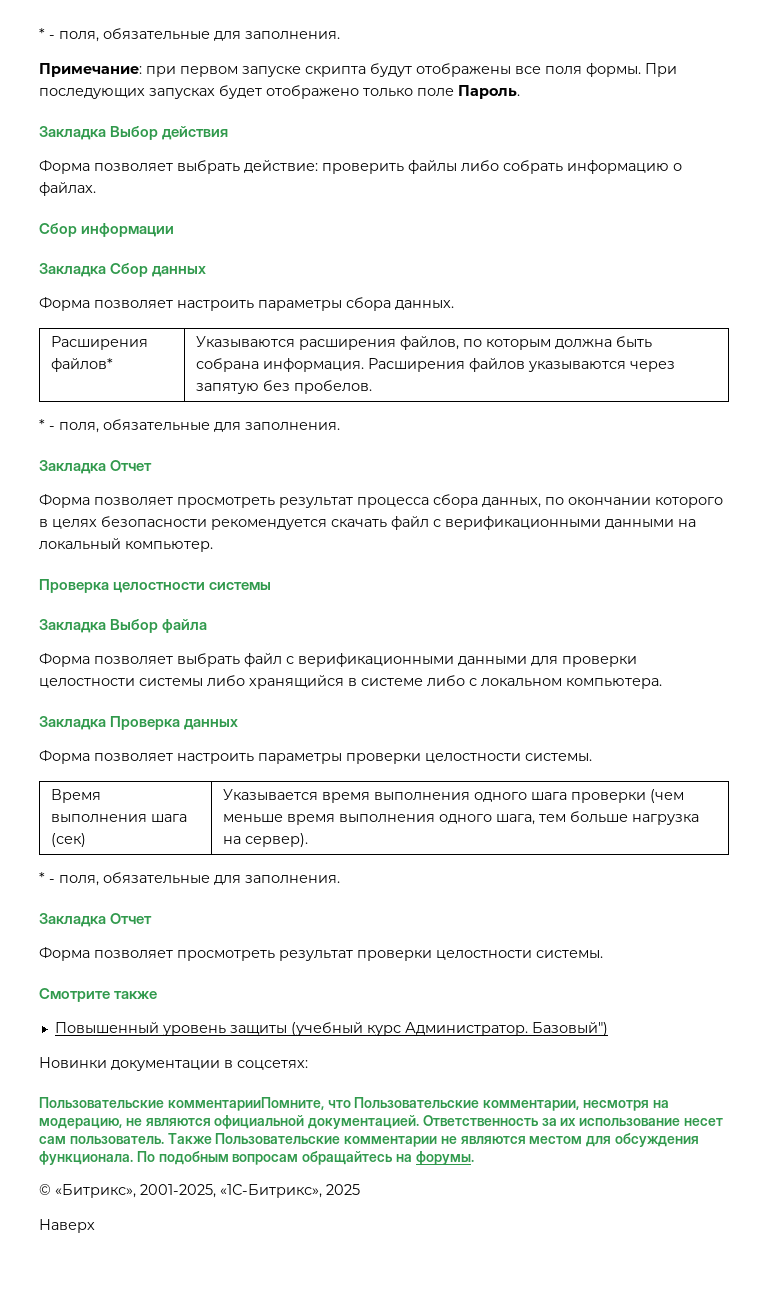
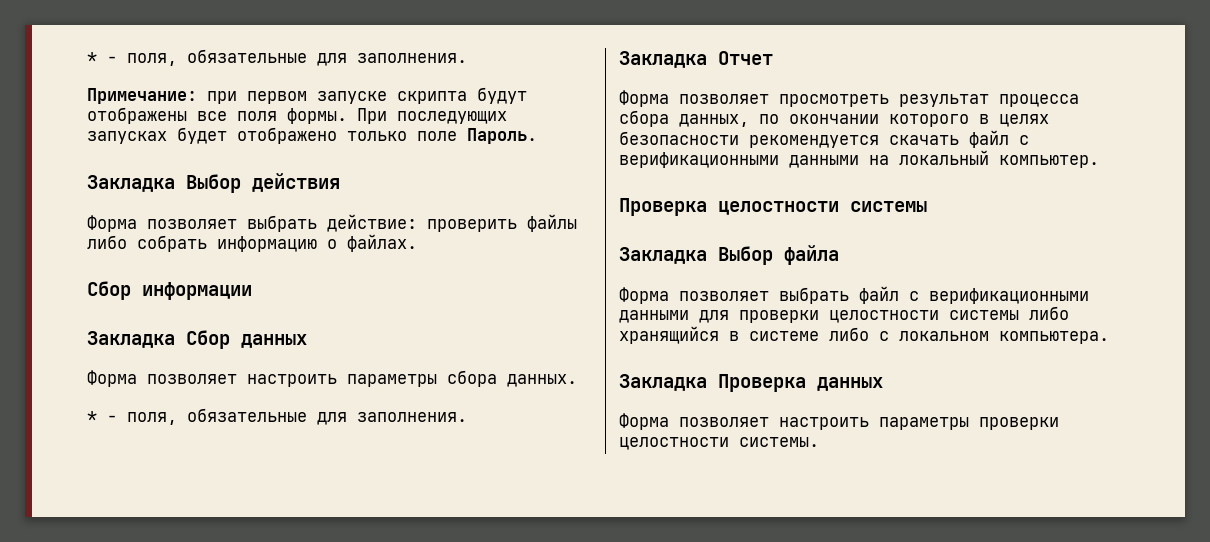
- Расширения файлов* | Указываются расширения файлов, по которым должна быть собрана информация. Расширения файлов указываются через запятую без пробелов.
- Время выполнения шага (сек) | Указывается время выполнения одного шага проверки (чем меньше время выполнения одного шага, тем больше нагрузка на сервер).
- * - поля, обязательные для заполнения.
- Закладка Отчет
- Форма позволяет просмотреть результат проверки целостности системы.
- Смотрите также
- Повышенный уровень защиты (учебный курс Администратор. Базовый")
- Новинки документации в соцсетях:
- Пользовательские комментарииПомните, что Пользовательские комментарии, несмотря на модерацию, не являются официальной документацией. Ответственность за их использование несет сам пользователь. Также Пользовательские комментарии не являются местом для обсуждения функционала. По подобным вопросам обращайтесь на форумы.
- © «Битрикс», 2001-2025, «1С-Битрикс», 2025
- Наверх

